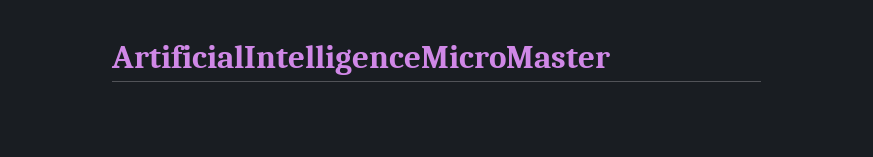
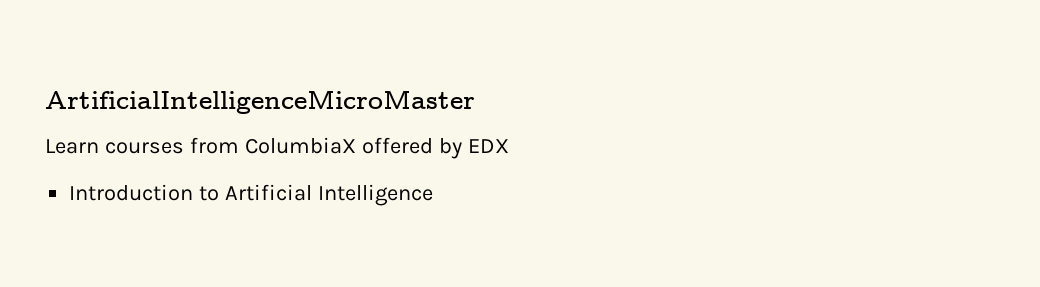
+ Learn courses from ColumbiaX offered by EDX
+ Introduction to Artificial Intelligence

